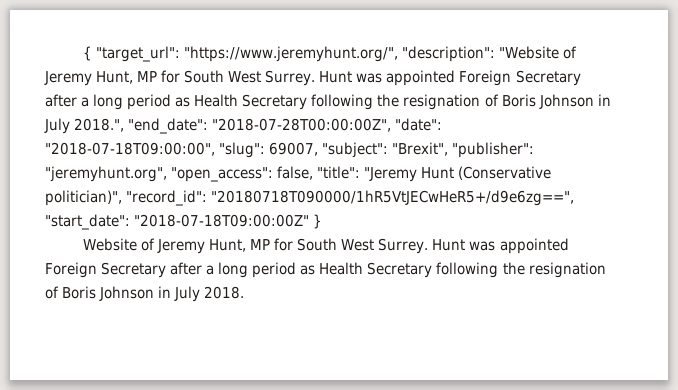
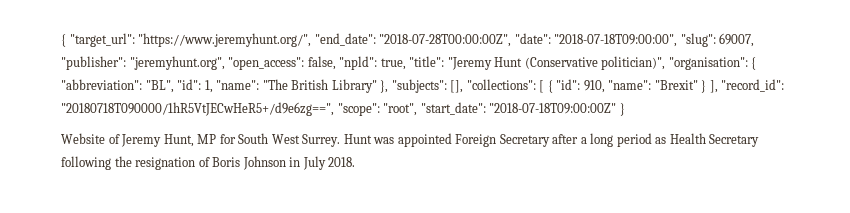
- { "target_url": "https://www.jeremyhunt.org/", "description": "Website of Jeremy Hunt, MP for South West Surrey. Hunt was appointed Foreign Secretary after a long period as Health Secretary following the resignation of Boris Johnson in July 2018.", "end_date": "2018-07-28T00:00:00Z", "date": "2018-07-18T09:00:00", "slug": 69007, "subject": "Brexit", "publisher": "jeremyhunt.org", "open_access": false, "title": "Jeremy Hunt (Conservative politician)", "record_id": "20180718T090000/1hR5VtJECwHeR5+/d9e6zg==", "start_date": "2018-07-18T09:00:00Z" }
+ { "target_url": "https://www.jeremyhunt.org/", "end_date": "2018-07-28T00:00:00Z", "date": "2018-07-18T09:00:00", "slug": 69007, "publisher": "jeremyhunt.org", "open_access": false, "npld": true, "title": "Jeremy Hunt (Conservative politician)", "organisation": { "abbreviation": "BL", "id": 1, "name": "The British Library" }, "subjects": [], "collections": [ { "id": 910, "name": "Brexit" } ], "record_id": "20180718T090000/1hR5VtJECwHeR5+/d9e6zg==", "scope": "root", "start_date": "2018-07-18T09:00:00Z" }

